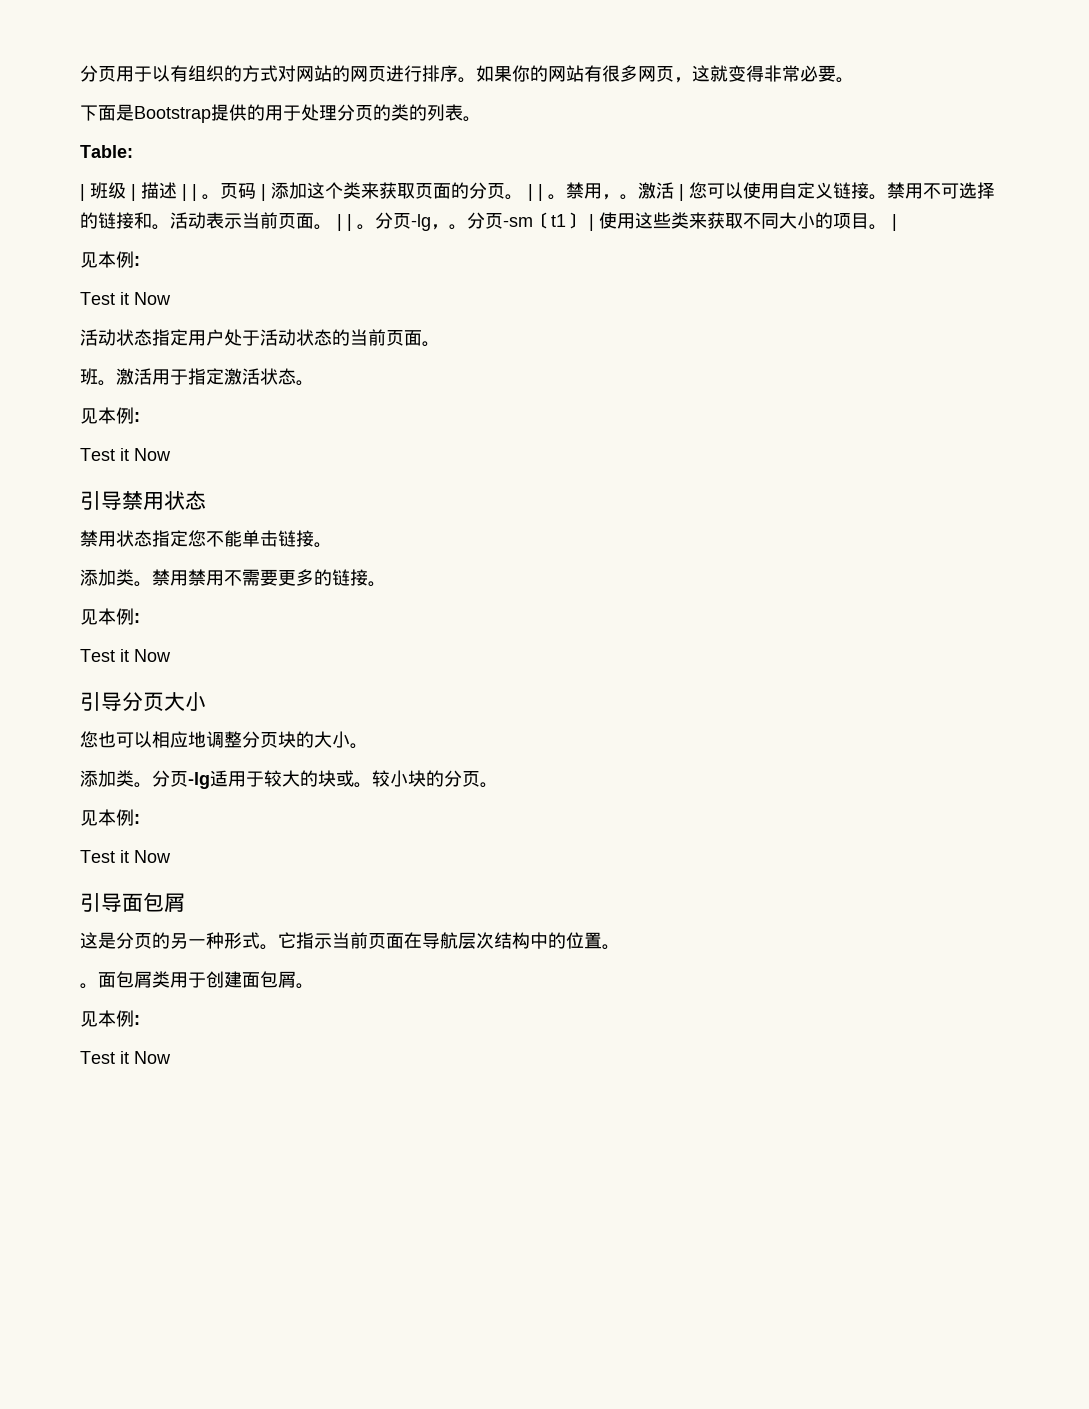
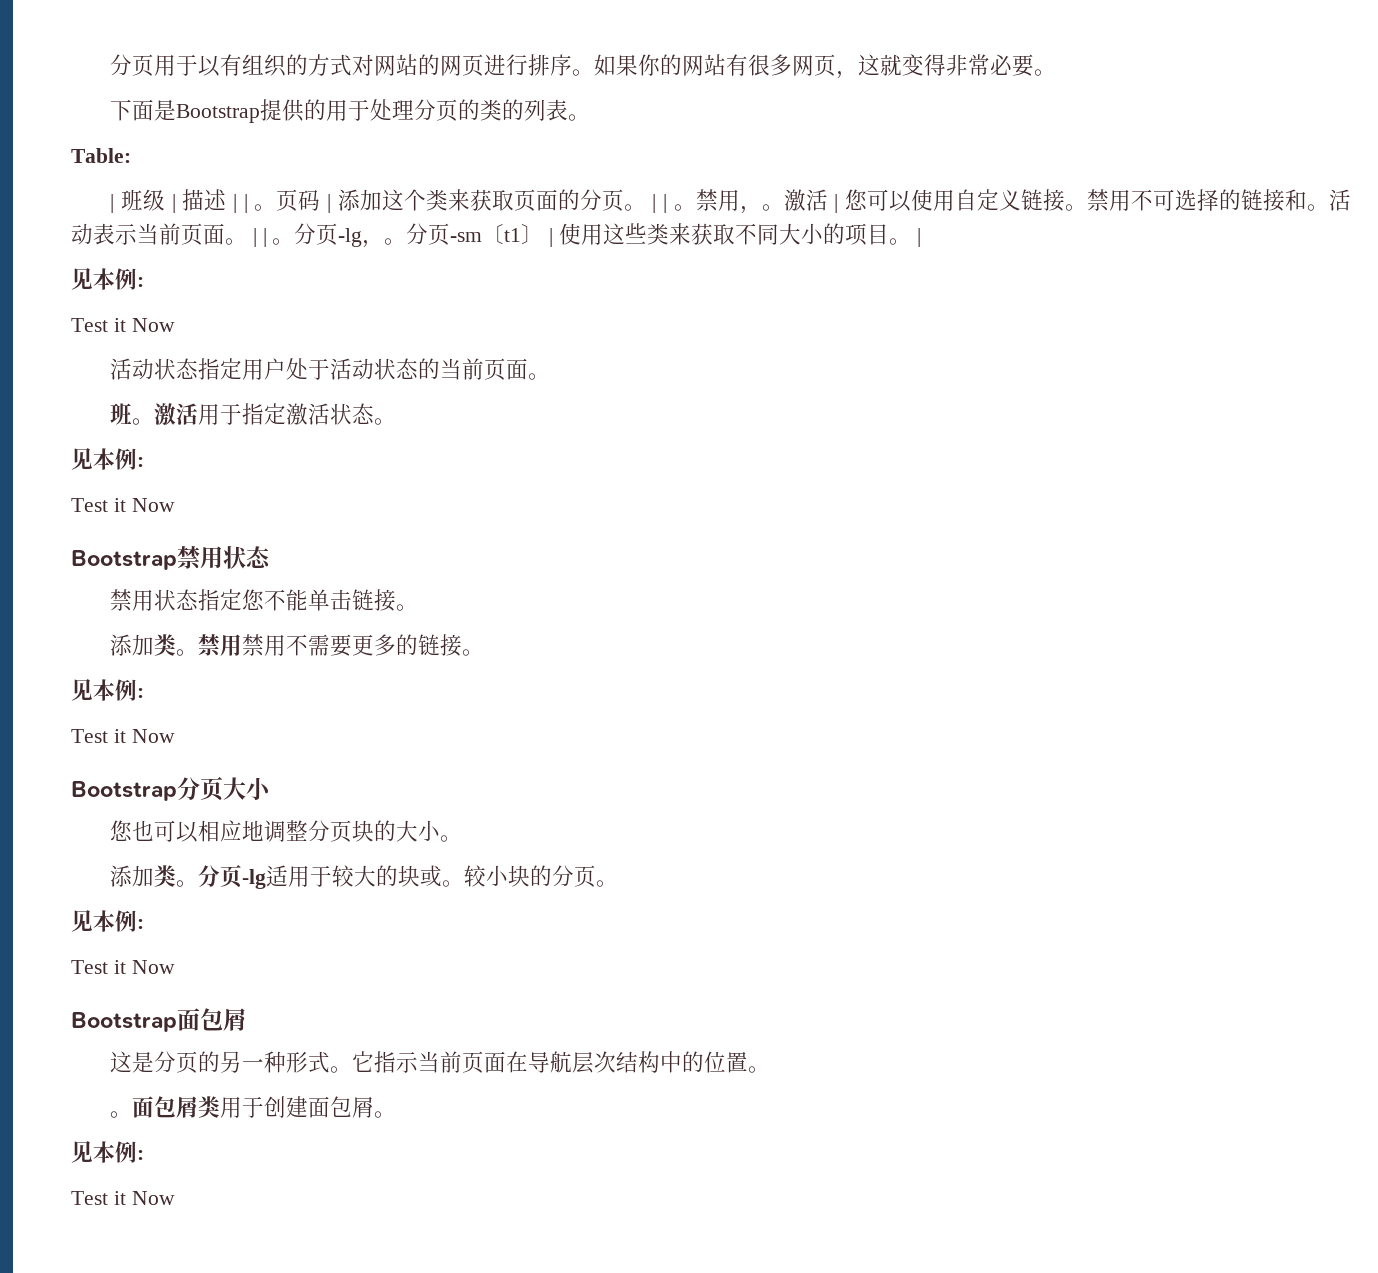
- 引导禁用状态
+ Bootstrap禁用状态
- 引导分页大小
+ Bootstrap分页大小
- 引导面包屑
+ Bootstrap面包屑

